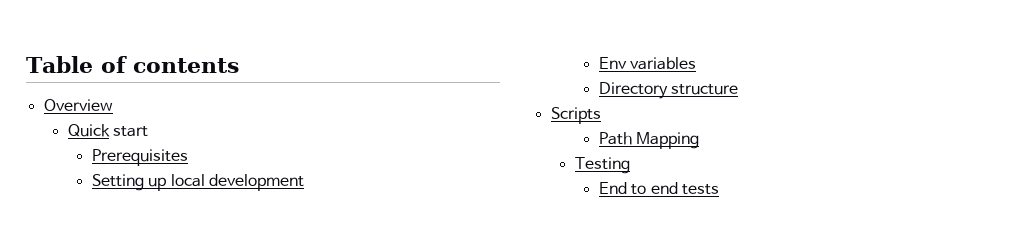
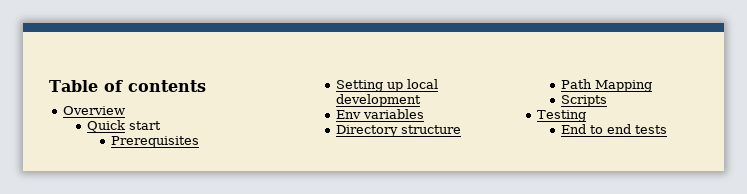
- Scripts
+ Scripts

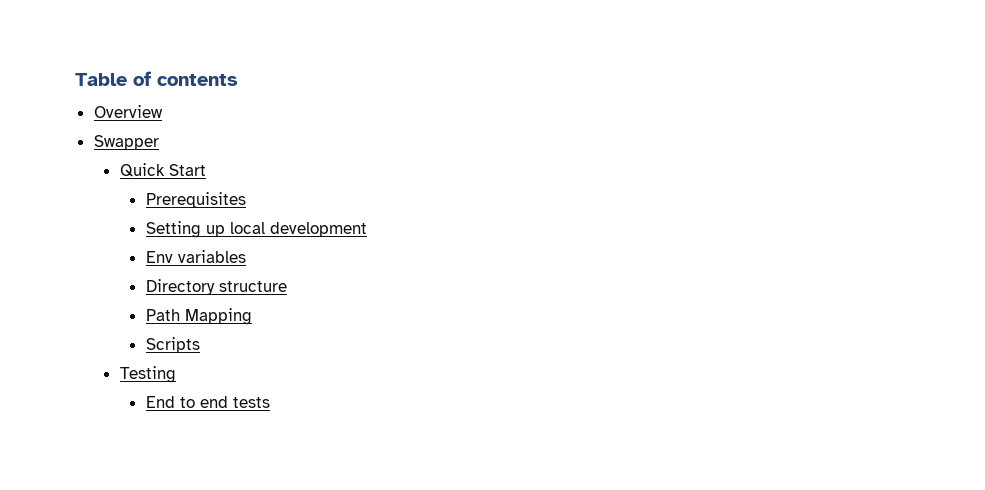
+ Swapper
- Quick start
+ Quick Start

